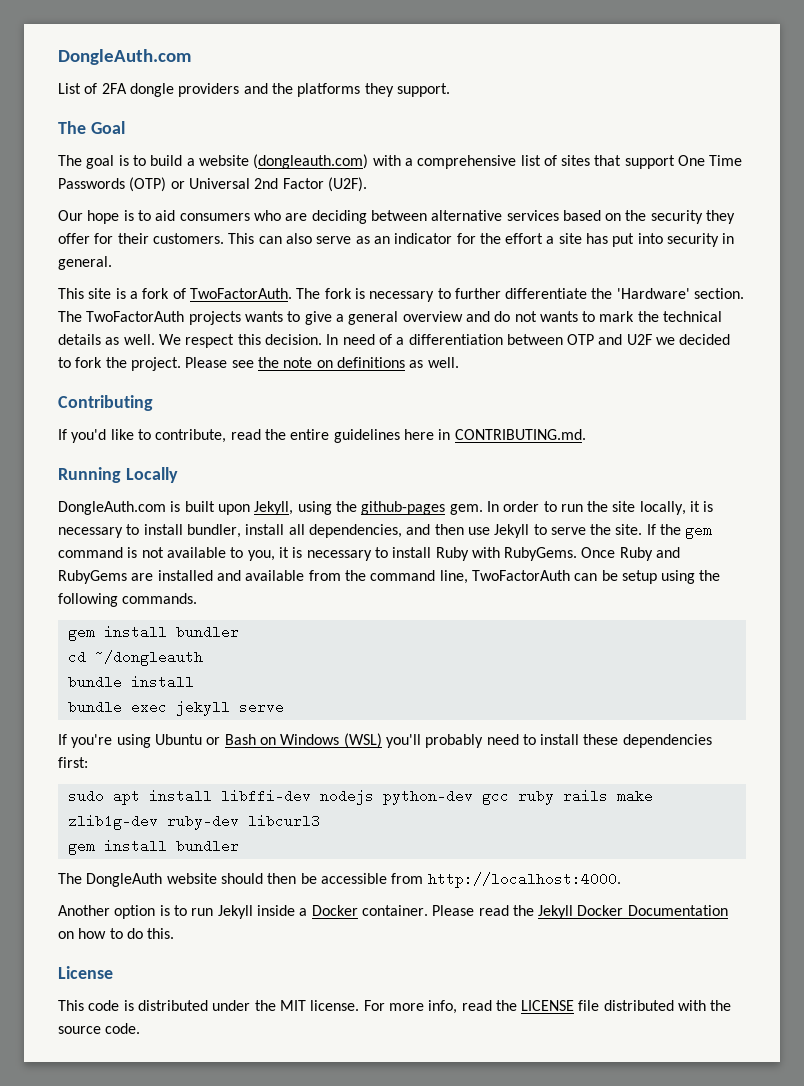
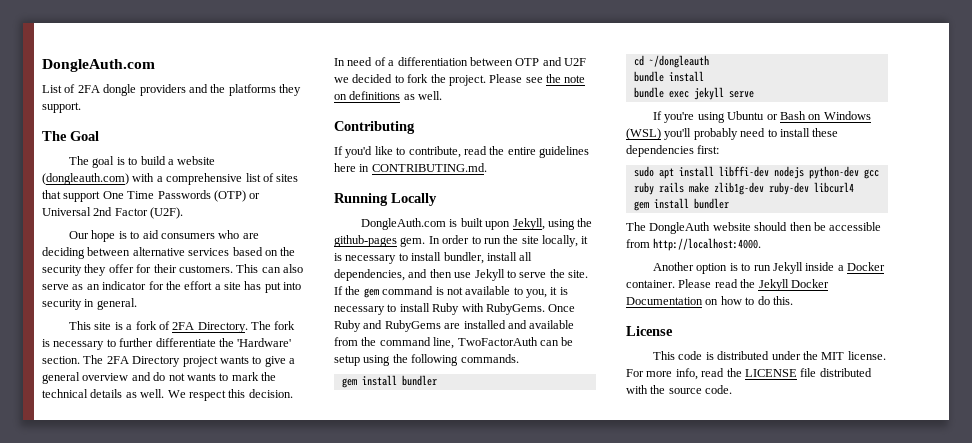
- This site is a fork of TwoFactorAuth.
+ This site is a fork of 2FA Directory.
- The TwoFactorAuth projects wants to give a general overview and do not wants to mark the technical details as well.
+ The 2FA Directory project wants to give a general overview and do not wants to mark the technical details as well.
- sudo apt install libffi-dev nodejs python-dev gcc ruby rails make zlib1g-dev ruby-dev libcurl3
+ sudo apt install libffi-dev nodejs python-dev gcc ruby rails make zlib1g-dev ruby-dev libcurl4

